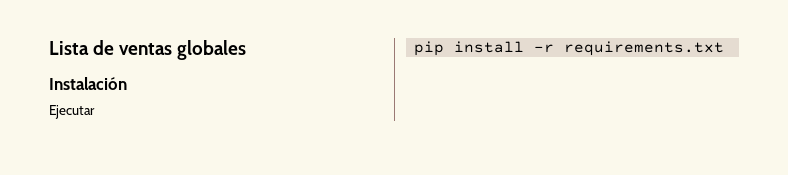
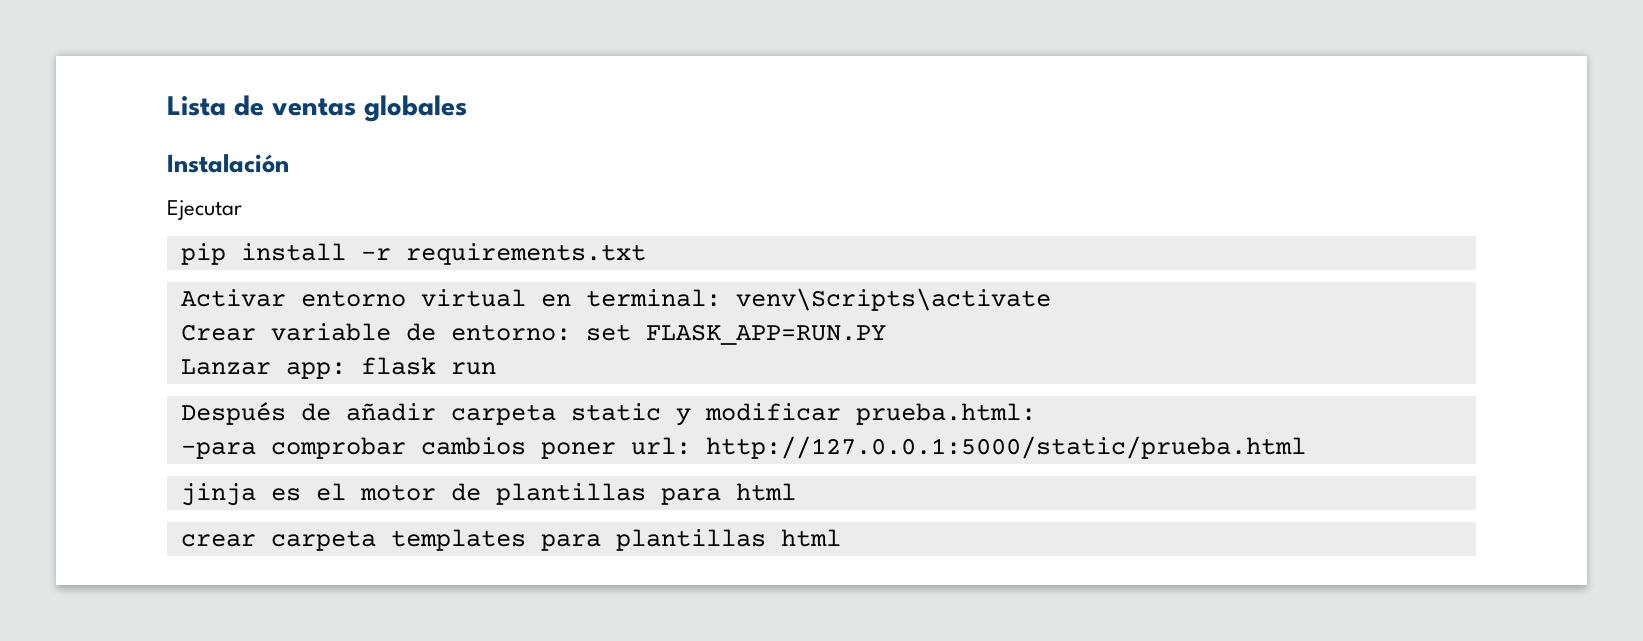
+ Activar entorno virtual en terminal: venv\Scripts\activate
+ Crear variable de entorno: set FLASK_APP=RUN.PY
+ Lanzar app: flask run
+ Después de añadir carpeta static y modificar prueba.html:
+ -para comprobar cambios poner url: http://127.0.0.1:5000/static/prueba.html
+ jinja es el motor de plantillas para html
+ crear carpeta templates para plantillas html

